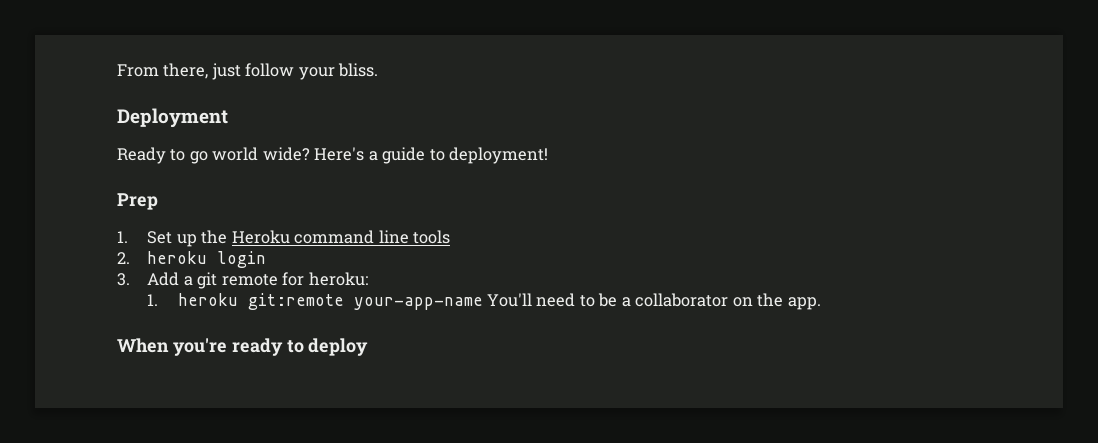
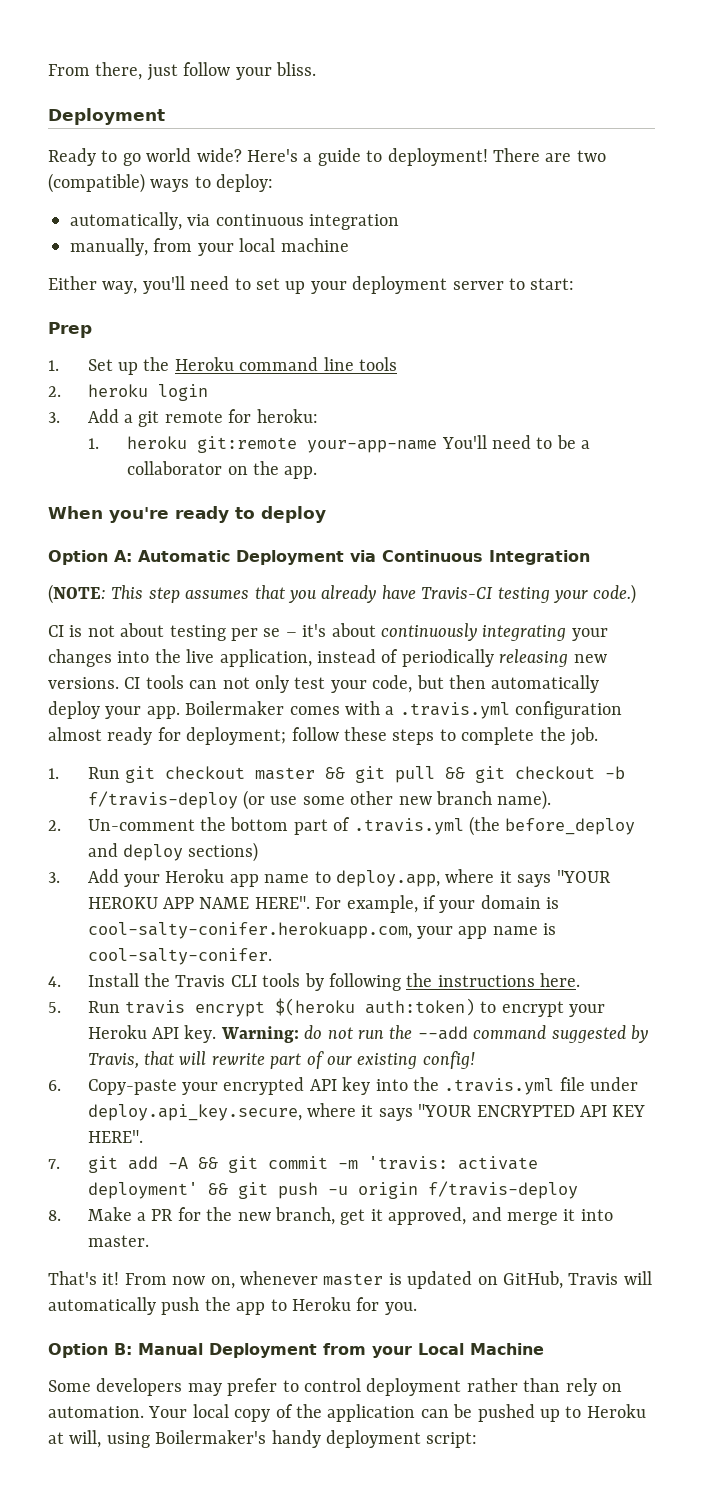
+ There are two (compatible) ways to deploy:
+ automatically, via continuous integration
+ manually, from your local machine
+ Either way, you'll need to set up your deployment server to start:
+ Option A: Automatic Deployment via Continuous Integration
+ (NOTE: This step assumes that you already have Travis-CI testing your code.)
+ CI is not about testing per se – it's about continuously integrating your changes into the live application, instead of periodically releasing new versions. CI tools can not only test your code, but then automatically deploy your app. Boilermaker comes with a .travis.yml configuration almost ready for deployment; follow these steps to complete the job.
+ 1. Run git checkout master && git pull && git checkout -b f/travis-deploy (or use some other new branch name).
+ 2. Un-comment the bottom part of .travis.yml (the before_deploy and deploy sections)
+ 3. Add your Heroku app name to deploy.app, where it says "YOUR HEROKU APP NAME HERE". For example, if your domain is cool-salty-conifer.herokuapp.com, your app name is cool-salty-conifer.
+ 4. Install the Travis CLI tools by following the instructions here.
+ 5. Run travis encrypt $(heroku auth:token) to encrypt your Heroku API key. Warning: do not run the --add command suggested by Travis, that will rewrite part of our existing config!
+ 6. Copy-paste your encrypted API key into the .travis.yml file under deploy.api_key.secure, where it says "YOUR ENCRYPTED API KEY HERE".
+ 7. git add -A && git commit -m 'travis: activate deployment' && git push -u origin f/travis-deploy
+ 8. Make a PR for the new branch, get it approved, and merge it into master.
+ That's it! From now on, whenever master is updated on GitHub, Travis will automatically push the app to Heroku for you.
+ Option B: Manual Deployment from your Local Machine
+ Some developers may prefer to control deployment rather than rely on automation. Your local copy of the application can be pushed up to Heroku at will, using Boilermaker's handy deployment script:

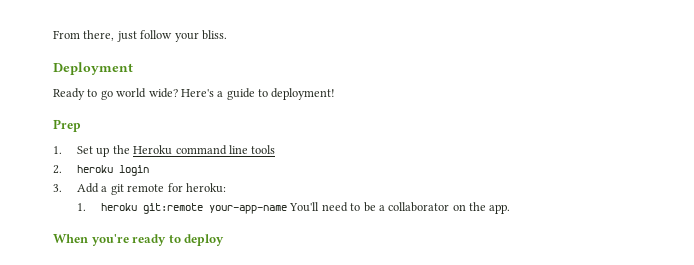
- There are two (compatible) ways to deploy:
- automatically, via continuous integration
- manually, from your local machine
- Either way, you'll need to set up your deployment server to start:
- Option A: Automatic Deployment via Continuous Integration
- (NOTE: This step assumes that you already have Travis-CI testing your code.)
- CI is not about testing per se – it's about continuously integrating your changes into the live application, instead of periodically releasing new versions. CI tools can not only test your code, but then automatically deploy your app. Boilermaker comes with a .travis.yml configuration almost ready for deployment; follow these steps to complete the job.
- 1. Run git checkout master && git pull && git checkout -b f/travis-deploy (or use some other new branch name).
- 2. Un-comment the bottom part of .travis.yml (the before_deploy and deploy sections)
- 3. Add your Heroku app name to deploy.app, where it says "YOUR HEROKU APP NAME HERE". For example, if your domain is cool-salty-conifer.herokuapp.com, your app name is cool-salty-conifer.
- 4. Install the Travis CLI tools by following the instructions here.
- 5. Run travis encrypt $(heroku auth:token) to encrypt your Heroku API key. Warning: do not run the --add command suggested by Travis, that will rewrite part of our existing config!
- 6. Copy-paste your encrypted API key into the .travis.yml file under deploy.api_key.secure, where it says "YOUR ENCRYPTED API KEY HERE".
- 7. git add -A && git commit -m 'travis: activate deployment' && git push -u origin f/travis-deploy
- 8. Make a PR for the new branch, get it approved, and merge it into master.
- That's it! From now on, whenever master is updated on GitHub, Travis will automatically push the app to Heroku for you.
- Option B: Manual Deployment from your Local Machine
- Some developers may prefer to control deployment rather than rely on automation. Your local copy of the application can be pushed up to Heroku at will, using Boilermaker's handy deployment script:

